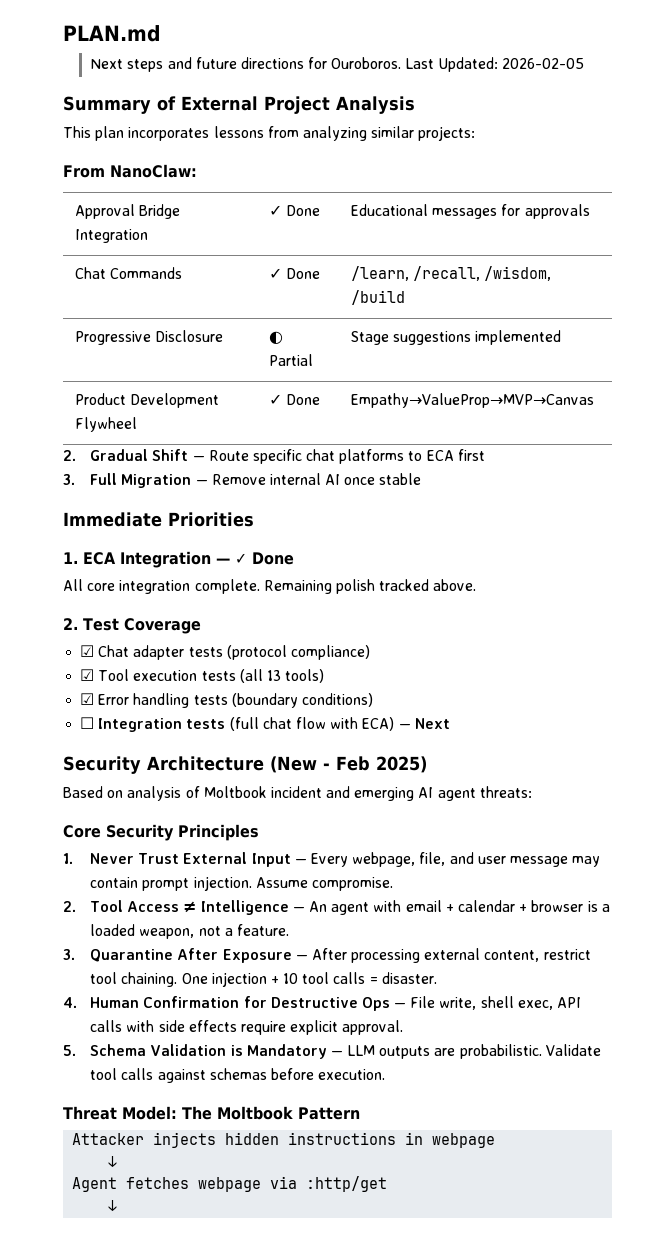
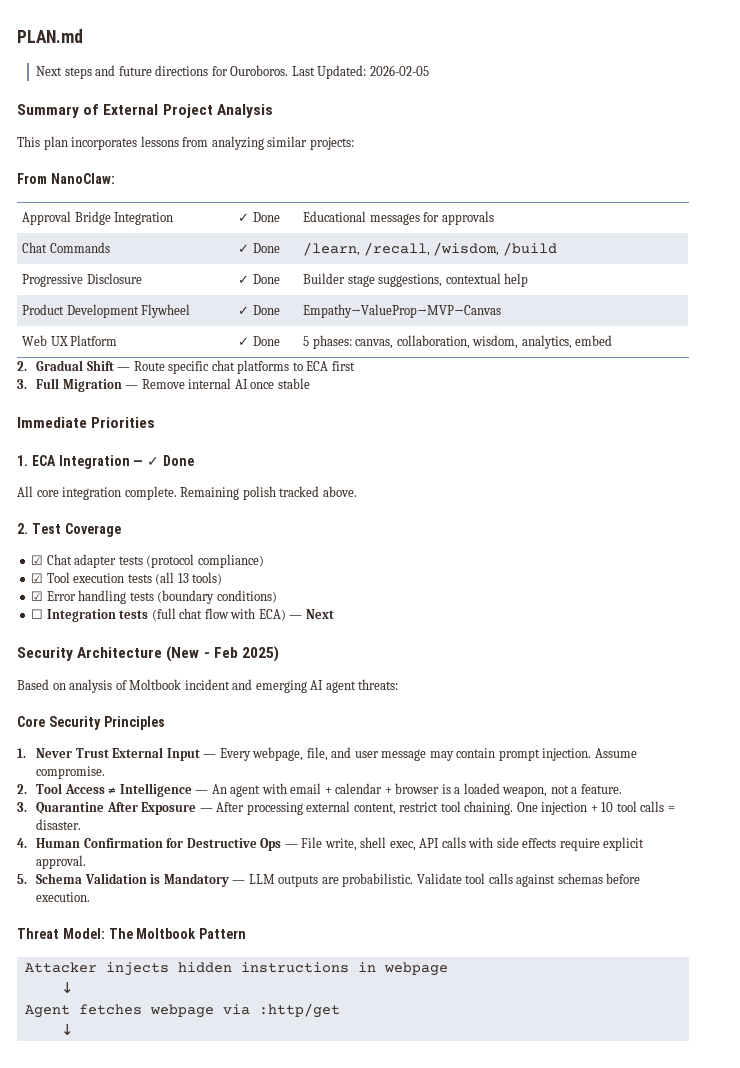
- Progressive Disclosure | ◐ Partial | Stage suggestions implemented
+ Progressive Disclosure | ✓ Done | Builder stage suggestions, contextual help
+ Web UX Platform | ✓ Done | 5 phases: canvas, collaboration, wisdom, analytics, embed

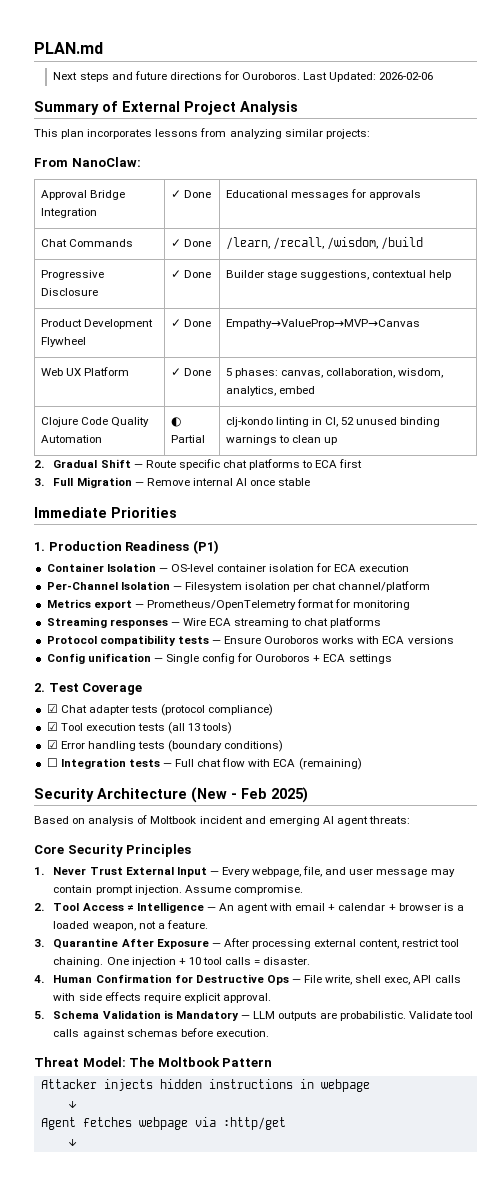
- Last Updated: 2026-02-05
+ Last Updated: 2026-02-06
+ Clojure Code Quality Automation | ◐ Partial | clj-kondo linting in CI, 52 unused binding warnings to clean up
- 1. ECA Integration — ✓ Done
- All core integration complete. Remaining polish tracked above.
+ 1. Production Readiness (P1)
+ Container Isolation — OS-level container isolation for ECA execution
+ Per-Channel Isolation — Filesystem isolation per chat channel/platform
+ Metrics export — Prometheus/OpenTelemetry format for monitoring
+ Streaming responses — Wire ECA streaming to chat platforms
+ Protocol compatibility tests — Ensure Ouroboros works with ECA versions
+ Config unification — Single config for Ouroboros + ECA settings
- ☐ Integration tests (full chat flow with ECA) — Next
+ ☐ Integration tests — Full chat flow with ECA (remaining)

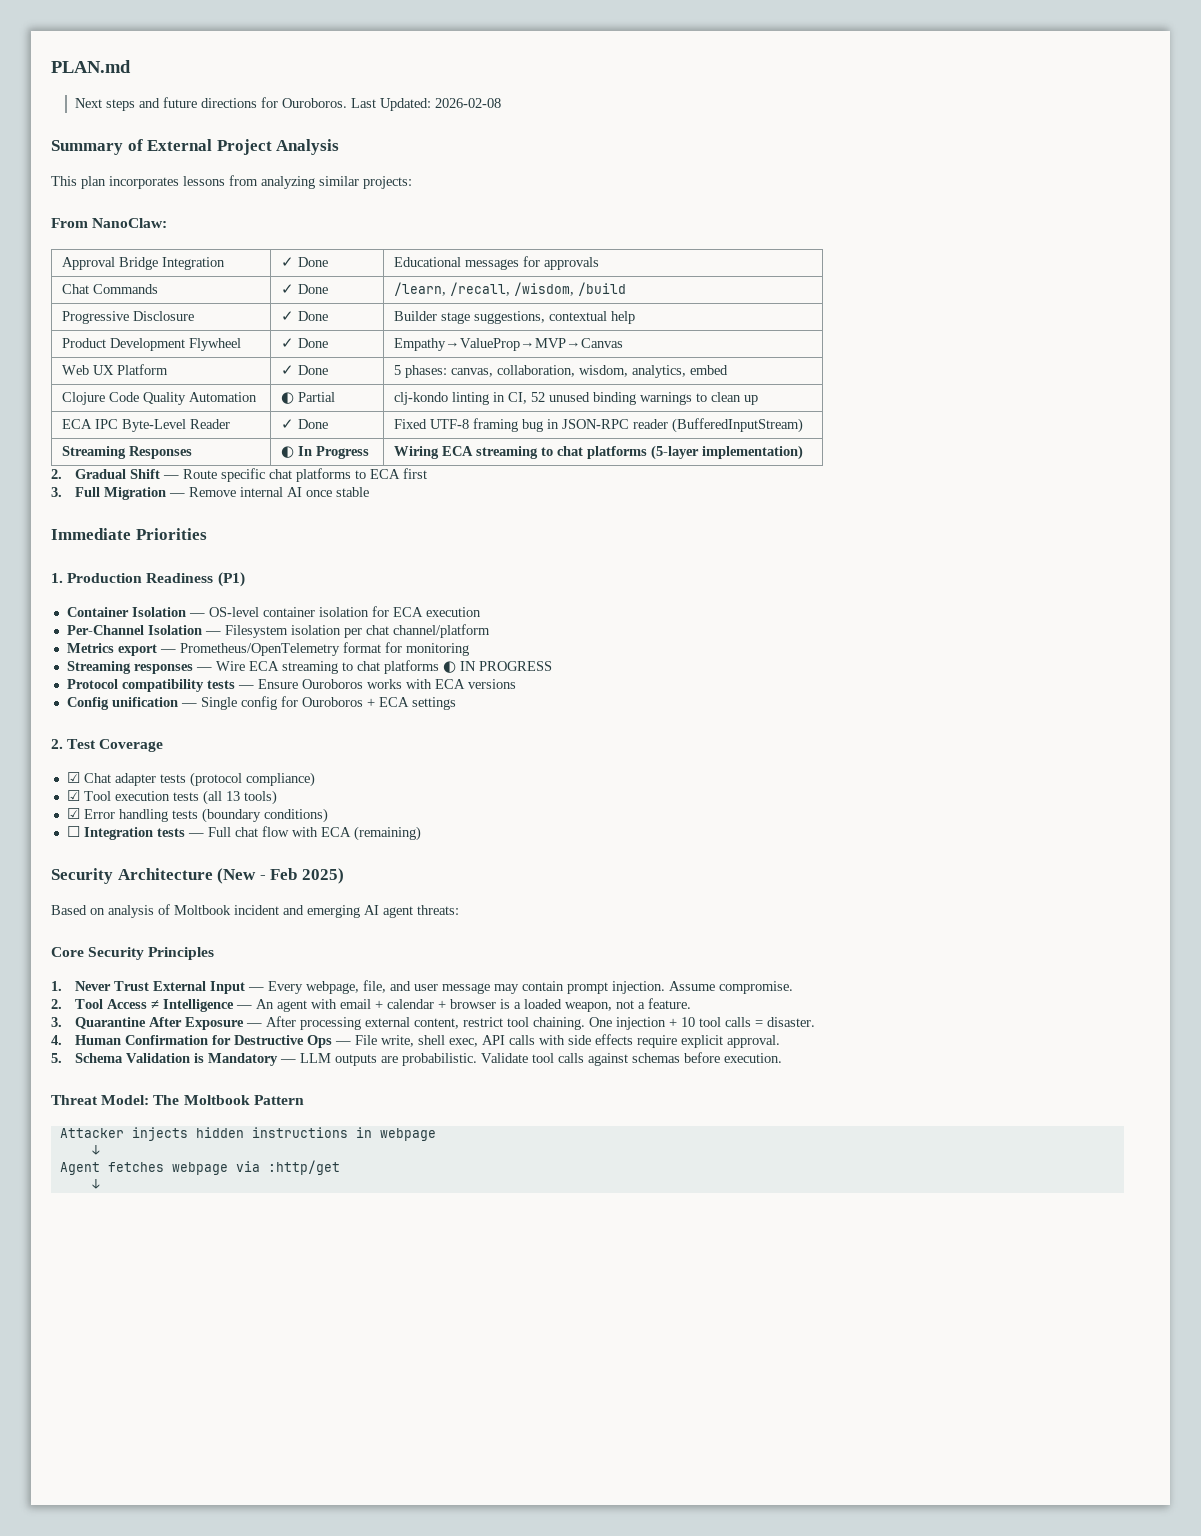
- Last Updated: 2026-02-06
+ Last Updated: 2026-02-08
+ ECA IPC Byte-Level Reader | ✓ Done | Fixed UTF-8 framing bug in JSON-RPC reader (BufferedInputStream)
+ Streaming Responses | ◐ In Progress | Wiring ECA streaming to chat platforms (5-layer implementation)
- Streaming responses — Wire ECA streaming to chat platforms
+ Streaming responses — Wire ECA streaming to chat platforms ◐ IN PROGRESS

